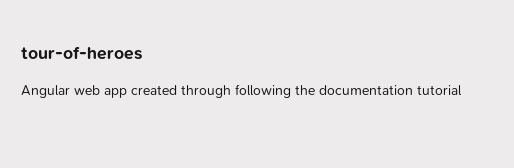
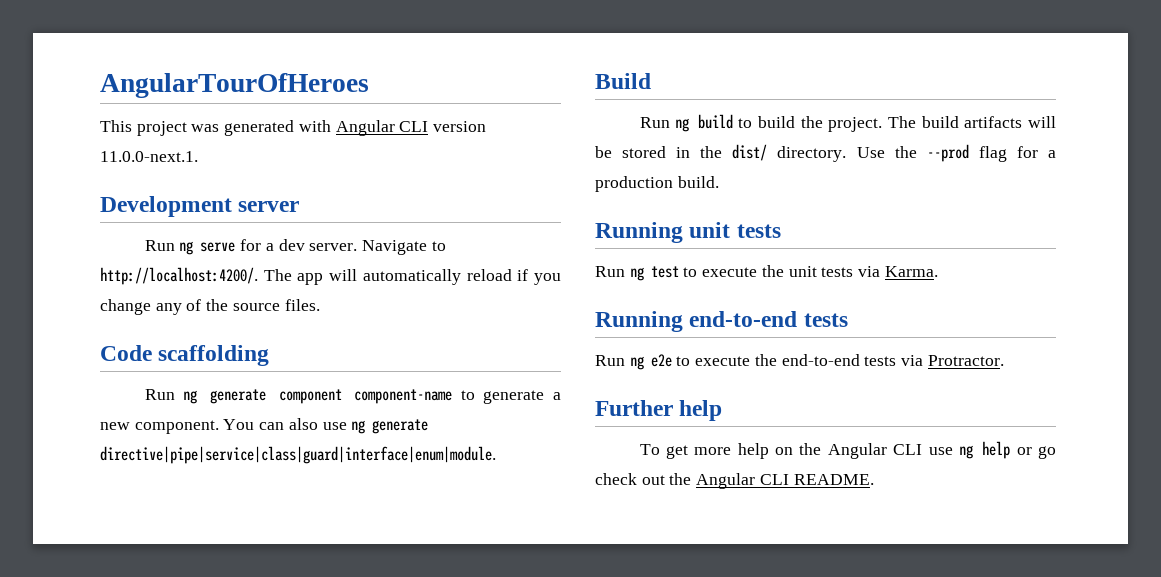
- tour-of-heroes
- Angular web app created through following the documentation tutorial
+ AngularTourOfHeroes
+ This project was generated with Angular CLI version 11.0.0-next.1.
+ Development server
+ Run ng serve for a dev server. Navigate to http://localhost:4200/. The app will automatically reload if you change any of the source files.
+ Code scaffolding
+ Run ng generate component component-name to generate a new component. You can also use ng generate directive|pipe|service|class|guard|interface|enum|module.
+ Build
+ Run ng build to build the project. The build artifacts will be stored in the dist/ directory. Use the --prod flag for a production build.
+ Running unit tests
+ Run ng test to execute the unit tests via Karma.
+ Running end-to-end tests
+ Run ng e2e to execute the end-to-end tests via Protractor.
+ Further help
+ To get more help on the Angular CLI use ng help or go check out the Angular CLI README.

